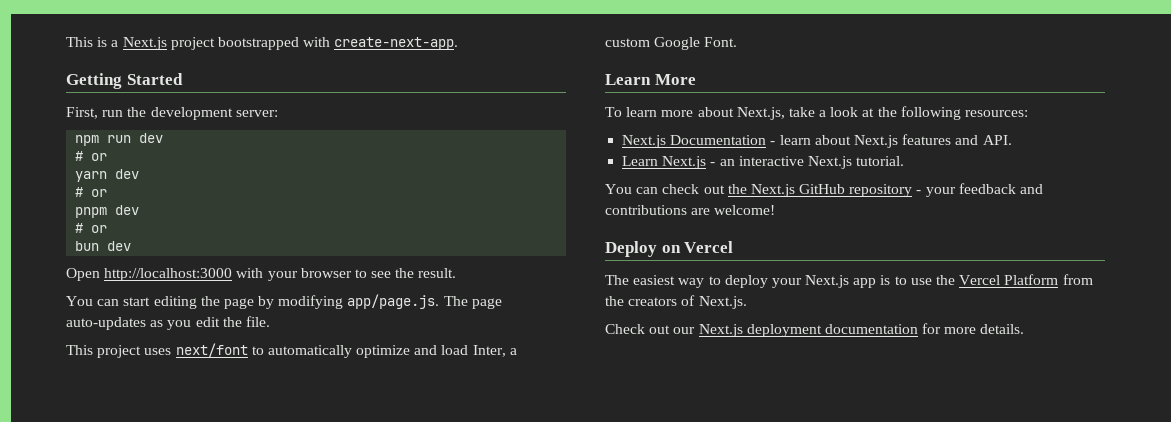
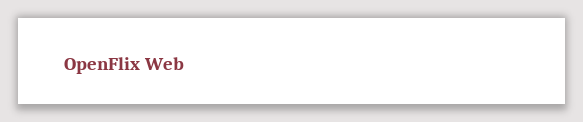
- This is a Next.js project bootstrapped with create-next-app.
- Getting Started
- First, run the development server:
- npm run dev
- # or
- yarn dev
- # or
- pnpm dev
- # or
- bun dev
- Open http://localhost:3000 with your browser to see the result.
- You can start editing the page by modifying app/page.js. The page auto-updates as you edit the file.
- This project uses next/font to automatically optimize and load Inter, a custom Google Font.
- Learn More
- To learn more about Next.js, take a look at the following resources:
- Next.js Documentation - learn about Next.js features and API.
- Learn Next.js - an interactive Next.js tutorial.
- You can check out the Next.js GitHub repository - your feedback and contributions are welcome!
- Deploy on Vercel
- The easiest way to deploy your Next.js app is to use the Vercel Platform from the creators of Next.js.
- Check out our Next.js deployment documentation for more details.
+ OpenFlix Web

